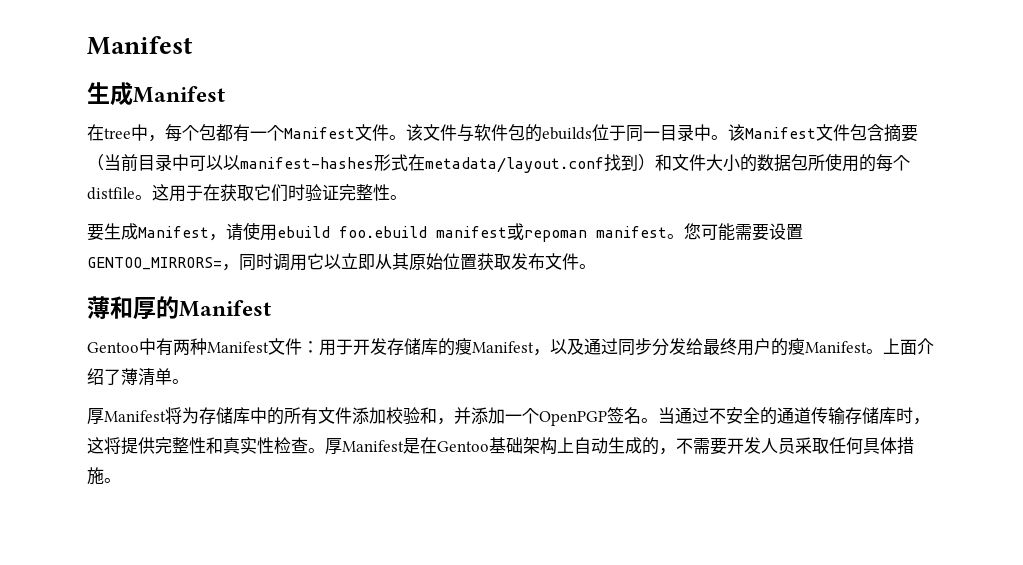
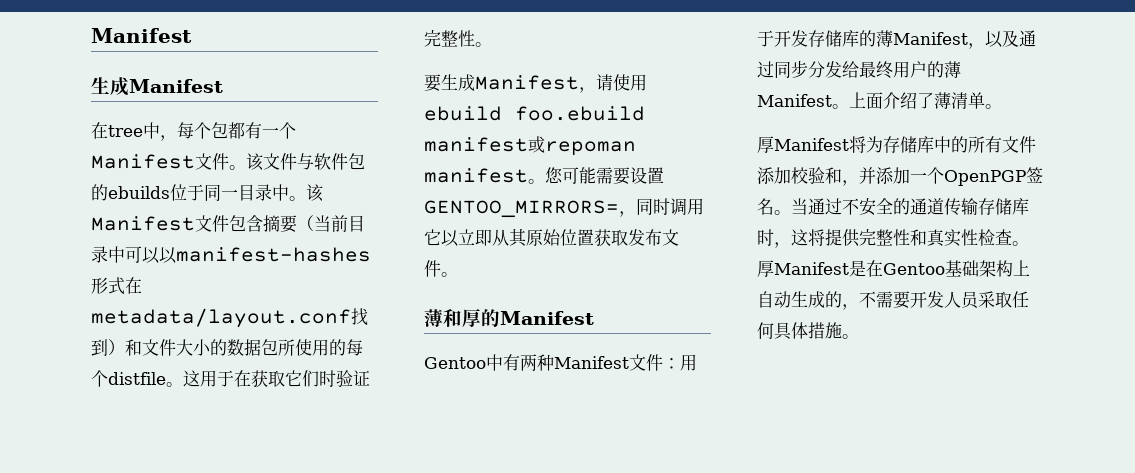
- Gentoo中有两种Manifest文件：用于开发存储库的瘦Manifest，以及通过同步分发给最终用户的瘦Manifest。
+ Gentoo中有两种Manifest文件：用于开发存储库的薄Manifest，以及通过同步分发给最终用户的薄Manifest。

